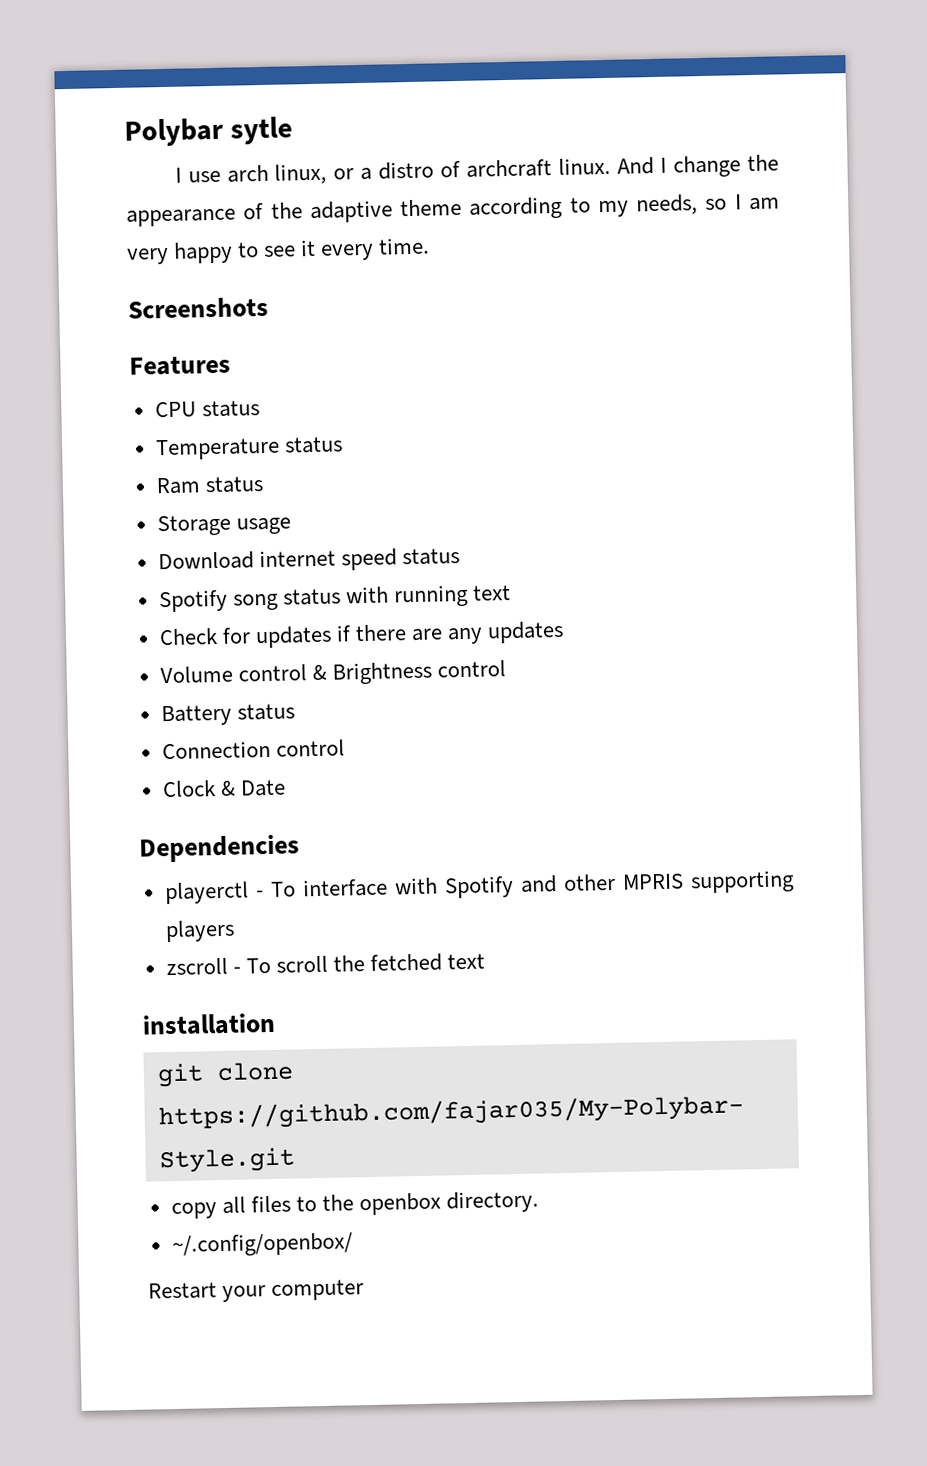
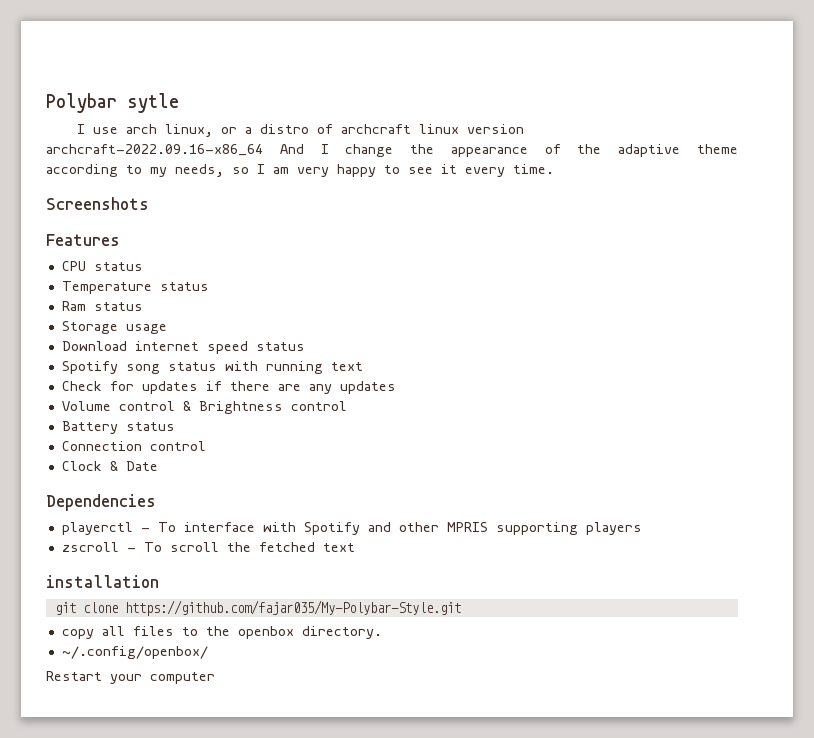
- I use arch linux, or a distro of archcraft linux. And I change the appearance of the adaptive theme according to my needs, so I am very happy to see it every time.
+ I use arch linux, or a distro of archcraft linux version archcraft-2022.09.16-x86_64 And I change the appearance of the adaptive theme according to my needs, so I am very happy to see it every time.

